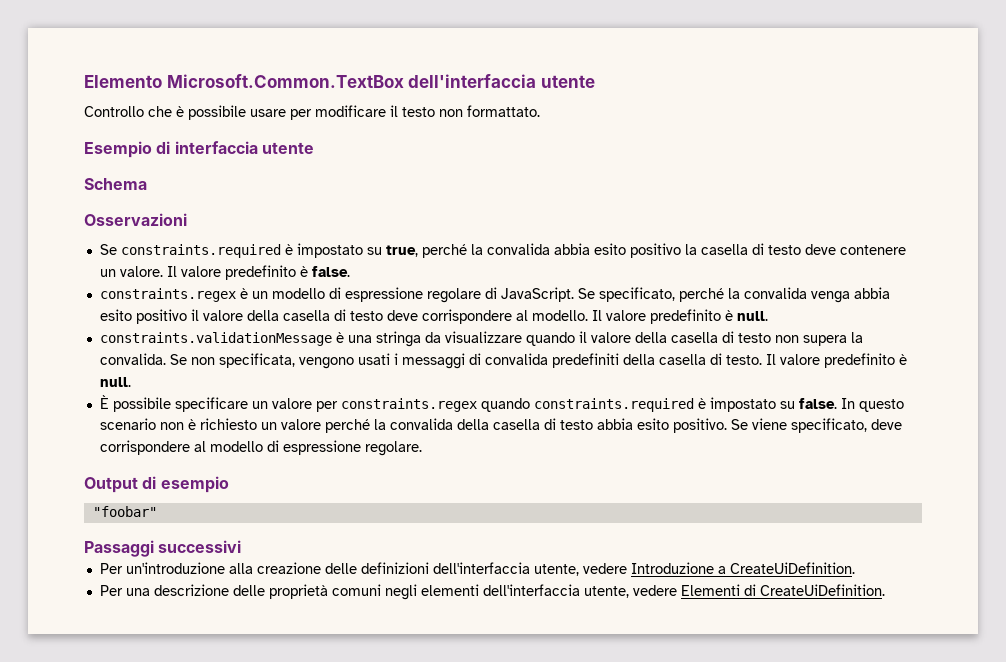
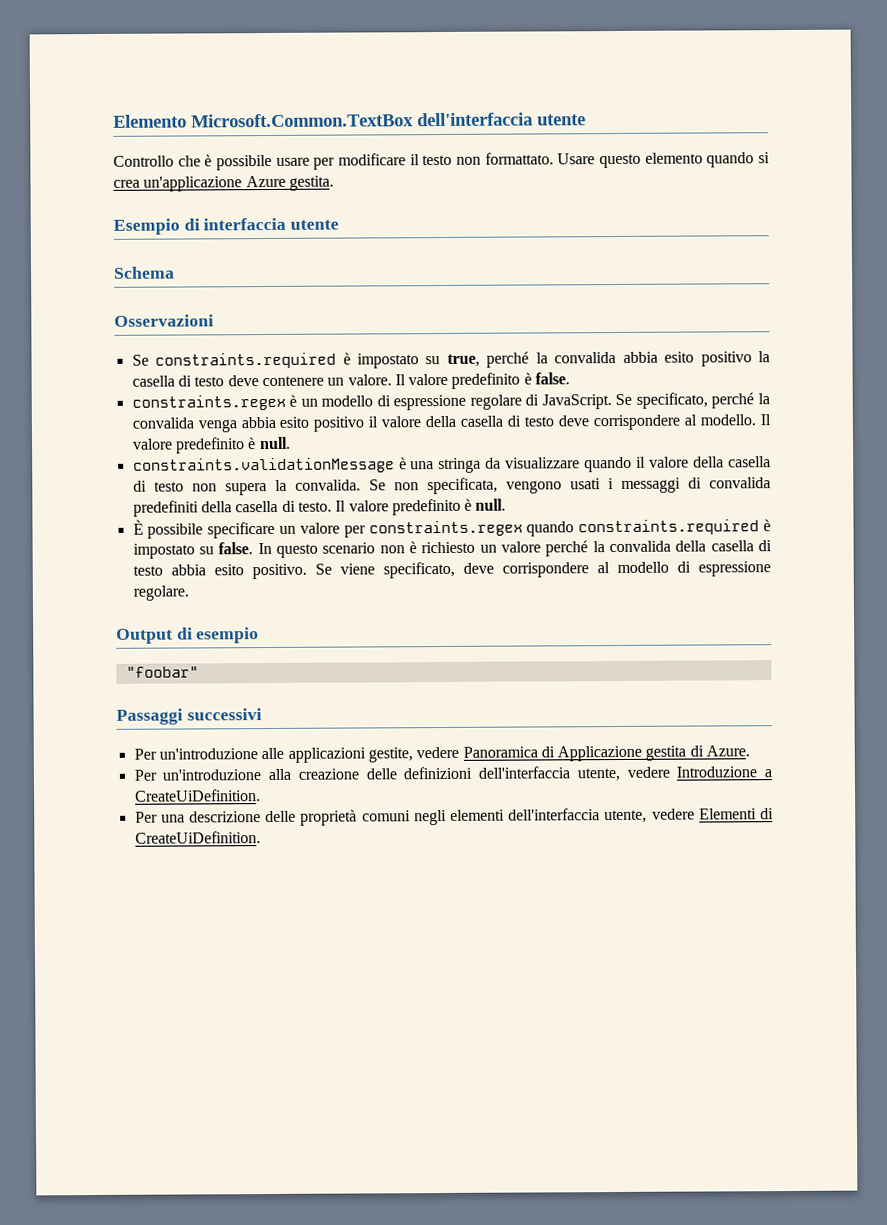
+ Usare questo elemento quando si crea un'applicazione Azure gestita.
+ Per un'introduzione alle applicazioni gestite, vedere Panoramica di Applicazione gestita di Azure.

